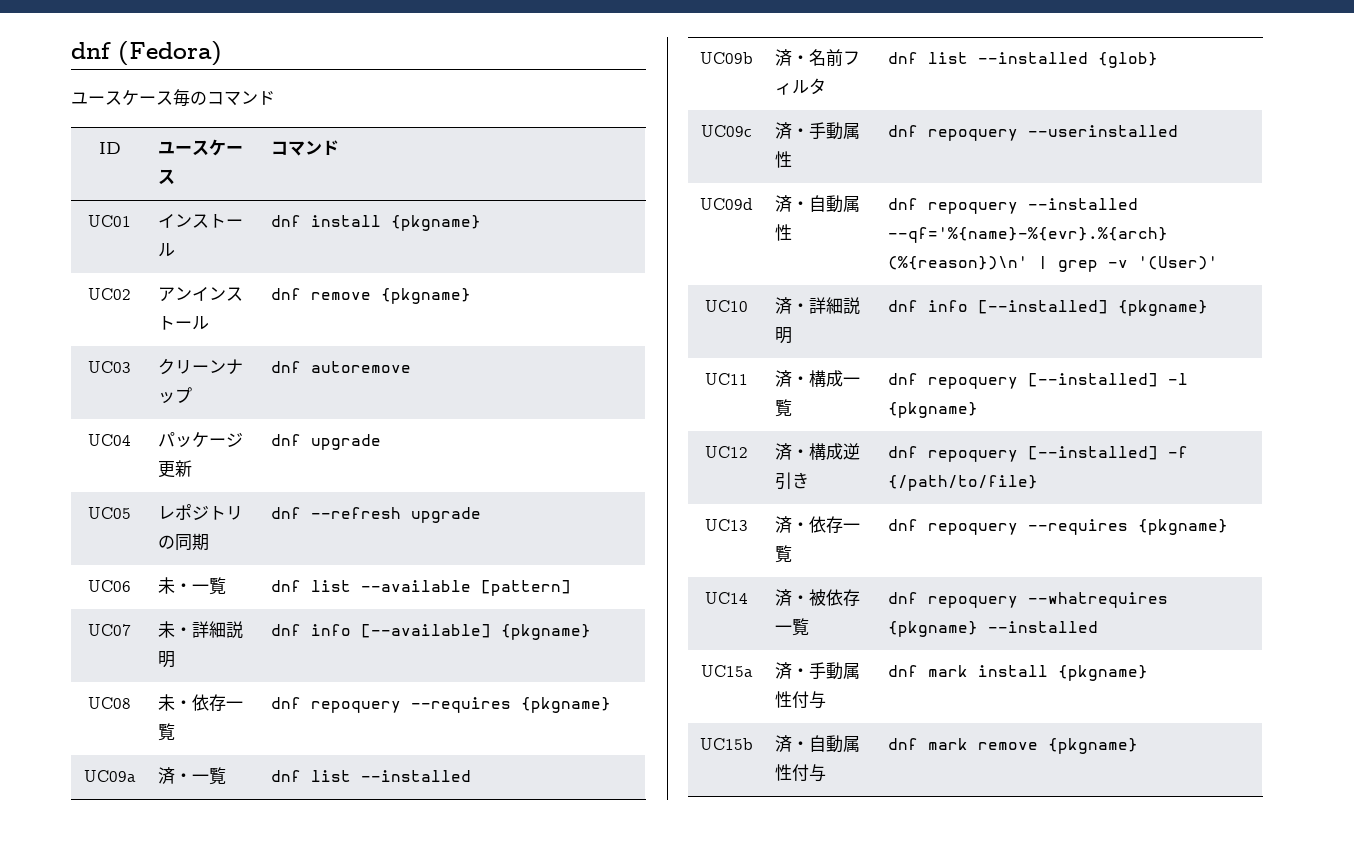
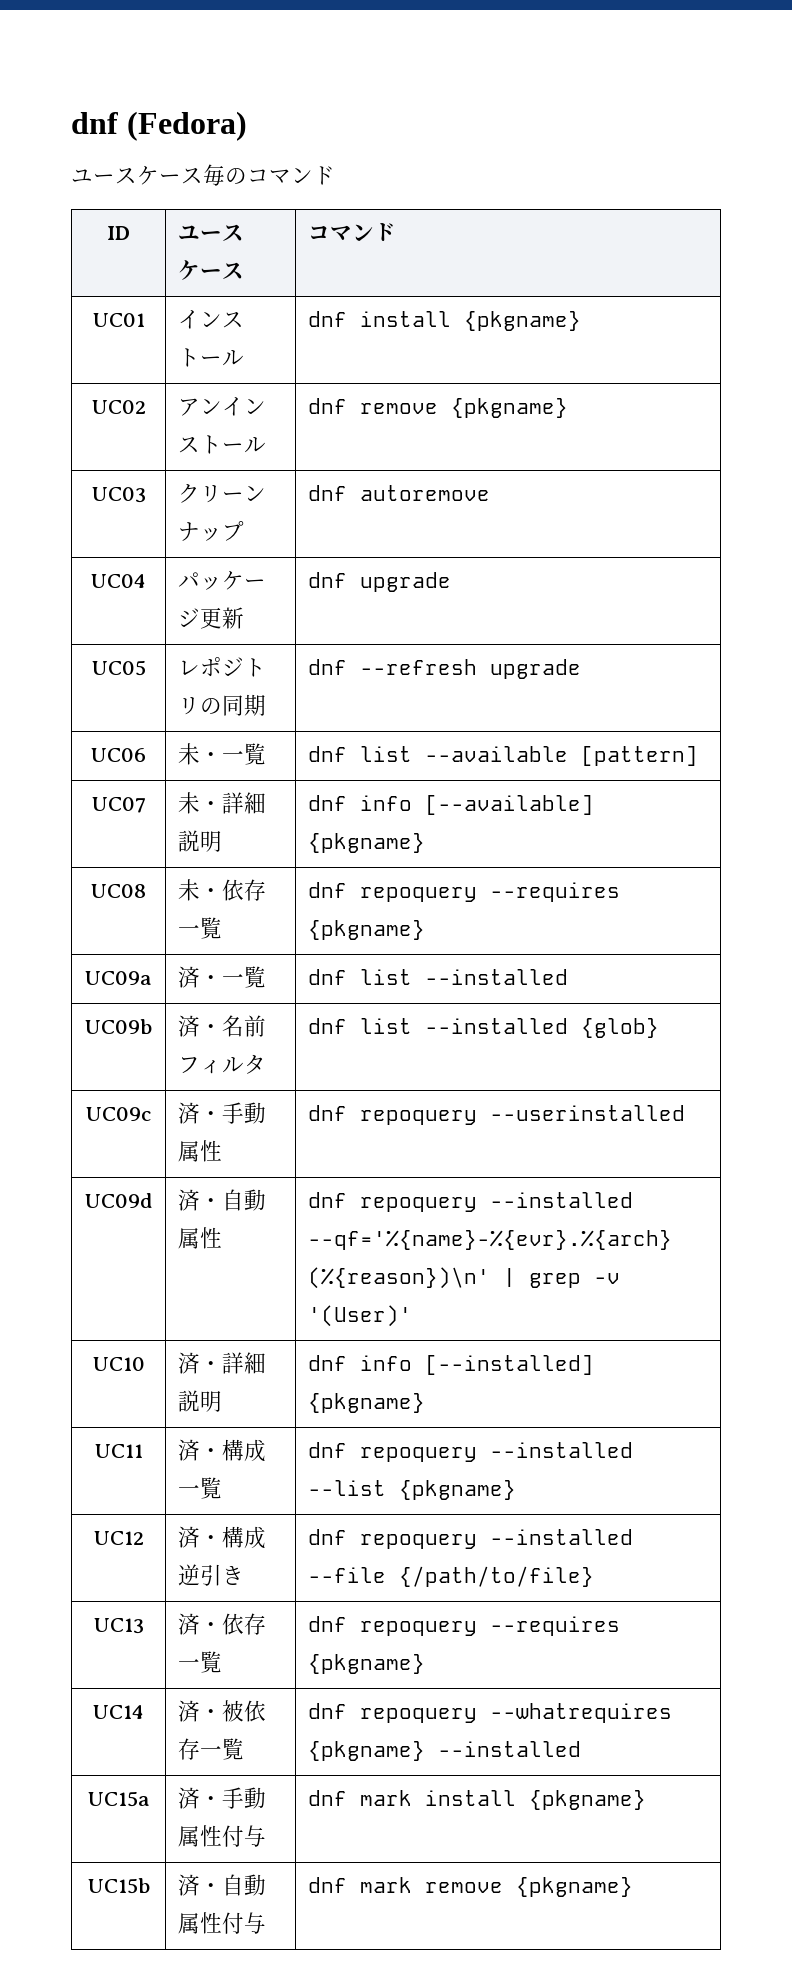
- UC11 | 済・構成一覧 | dnf repoquery [--installed] -l {pkgname}
+ UC11 | 済・構成一覧 | dnf repoquery --installed --list {pkgname}
- UC12 | 済・構成逆引き | dnf repoquery [--installed] -f {/path/to/file}
+ UC12 | 済・構成逆引き | dnf repoquery --installed --file {/path/to/file}

